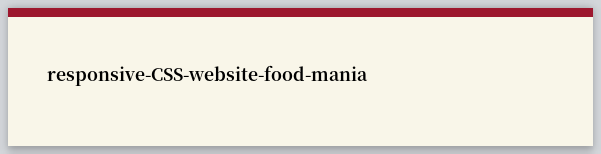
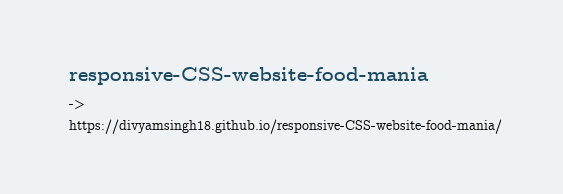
+ -> https://divyamsingh18.github.io/responsive-CSS-website-food-mania/

